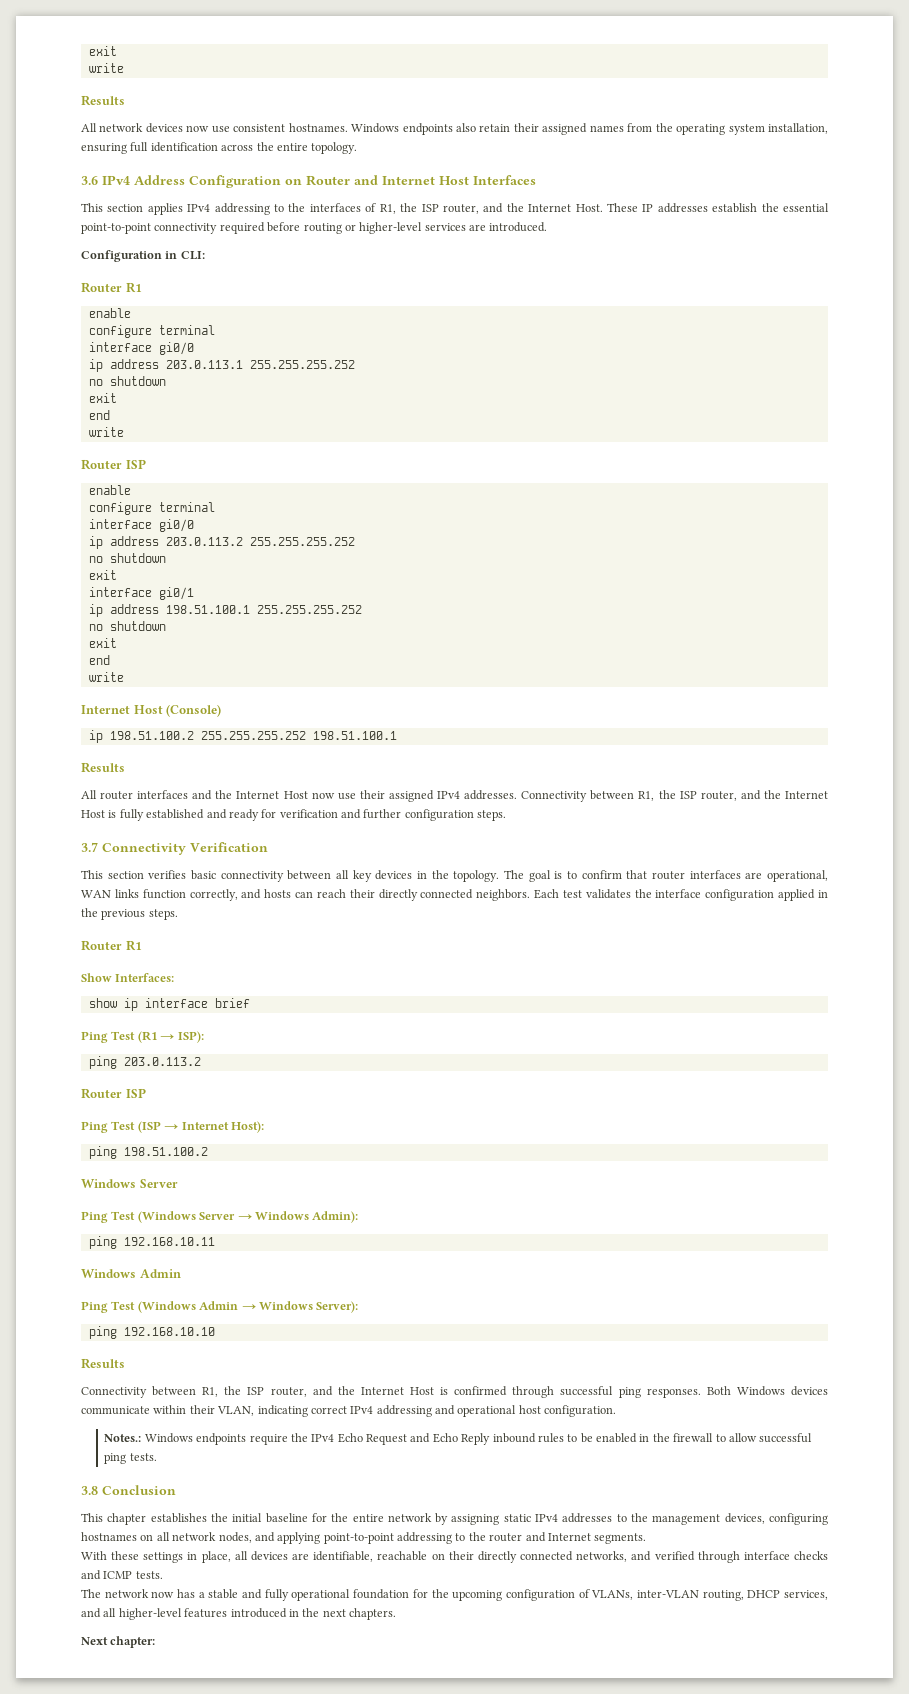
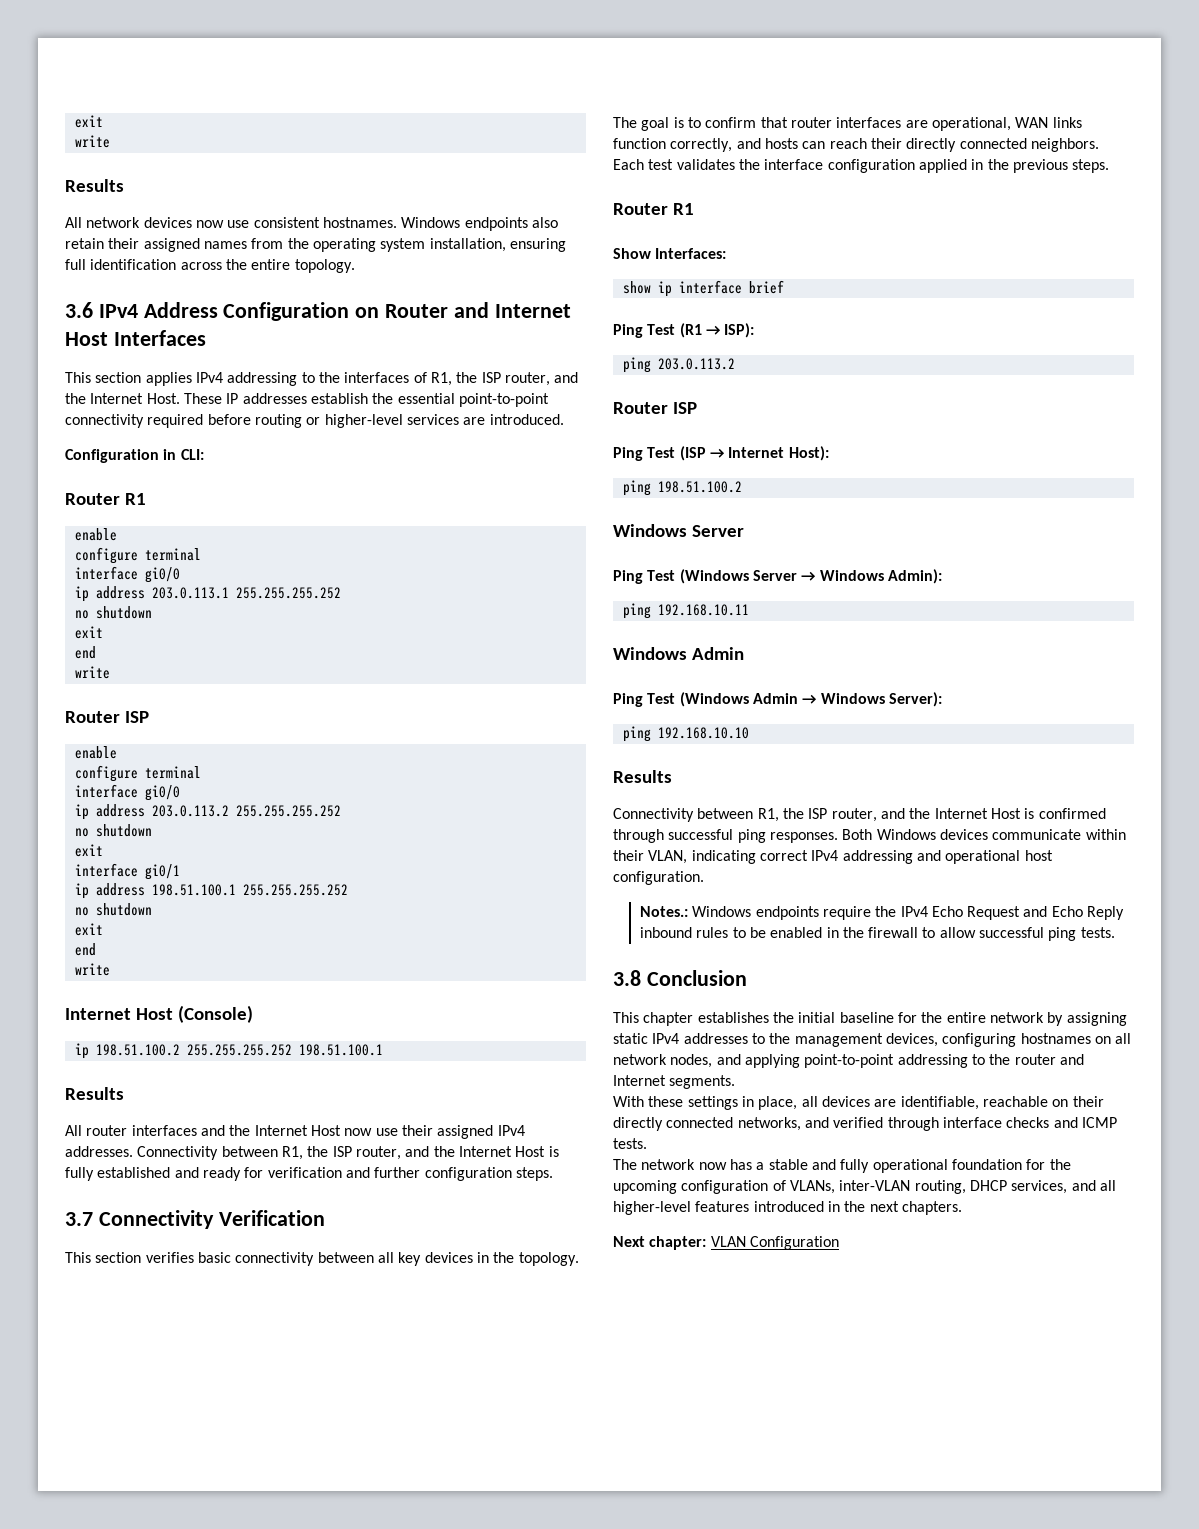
- Next chapter:
+ Next chapter: VLAN Configuration

